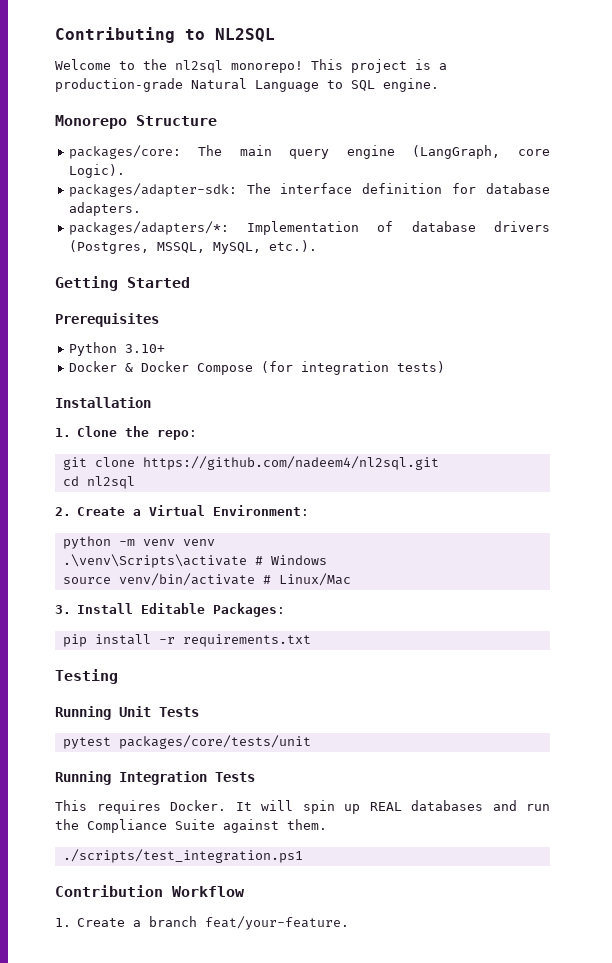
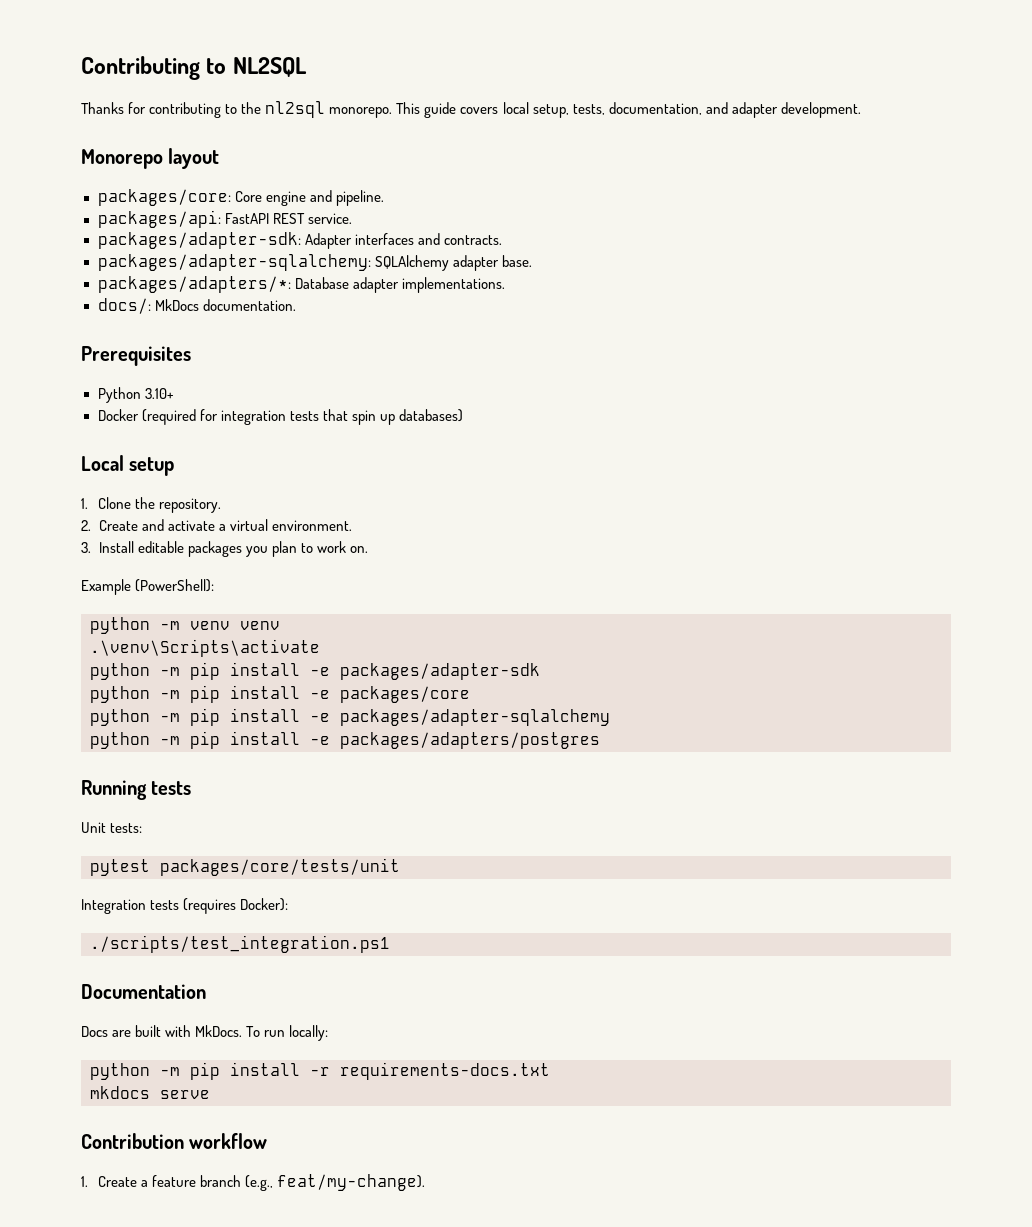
- Welcome to the nl2sql monorepo! This project is a production-grade Natural Language to SQL engine.
+ Thanks for contributing to the nl2sql monorepo. This guide covers local setup, tests, documentation, and adapter development.
- Monorepo Structure
+ Monorepo layout
- packages/core: The main query engine (LangGraph, core Logic).
- packages/adapter-sdk: The interface definition for database adapters.
- packages/adapters/*: Implementation of database drivers (Postgres, MSSQL, MySQL, etc.).
- Getting Started
+ packages/core: Core engine and pipeline.
+ packages/api: FastAPI REST service.
+ packages/adapter-sdk: Adapter interfaces and contracts.
+ packages/adapter-sqlalchemy: SQLAlchemy adapter base.
+ packages/adapters/*: Database adapter implementations.
+ docs/: MkDocs documentation.
  Prerequisites
  Python 3.10+
- Docker & Docker Compose (for integration tests)
- Installation
- 1. Clone the repo:
- git clone https://github.com/nadeem4/nl2sql.git
- cd nl2sql
- 2. Create a Virtual Environment:
+ Docker (required for integration tests that spin up databases)
+ Local setup
+ 1. Clone the repository.
+ 2. Create and activate a virtual environment.
+ 3. Install editable packages you plan to work on.
+ Example (PowerShell):
- .\venv\Scripts\activate # Windows
- source venv/bin/activate # Linux/Mac
- 3. Install Editable Packages:
- pip install -r requirements.txt
- Testing
- Running Unit Tests
+ .\venv\Scripts\activate
+ python -m pip install -e packages/adapter-sdk
+ python -m pip install -e packages/core
+ python -m pip install -e packages/adapter-sqlalchemy
+ python -m pip install -e packages/adapters/postgres
+ Running tests
+ Unit tests:
  pytest packages/core/tests/unit
- Running Integration Tests
- This requires Docker. It will spin up REAL databases and run the Compliance Suite against them.
+ Integration tests (requires Docker):
  ./scripts/test_integration.ps1
+ Documentation
+ Docs are built with MkDocs. To run locally:
+ python -m pip install -r requirements-docs.txt
+ mkdocs serve
- Contribution Workflow
+ Contribution workflow
- 1. Create a branch feat/your-feature.
+ 1. Create a feature branch (e.g., feat/my-change).

